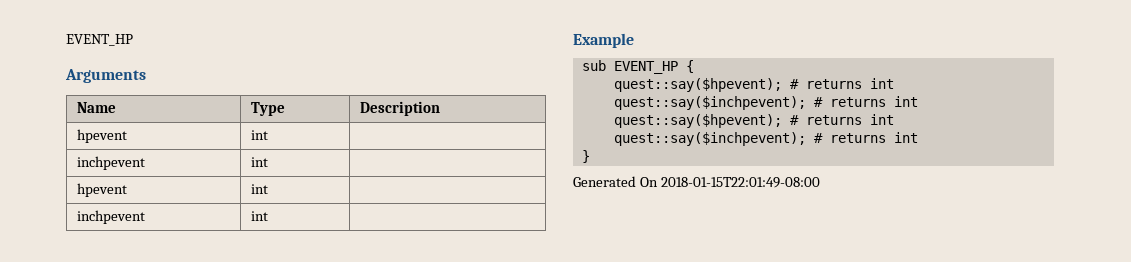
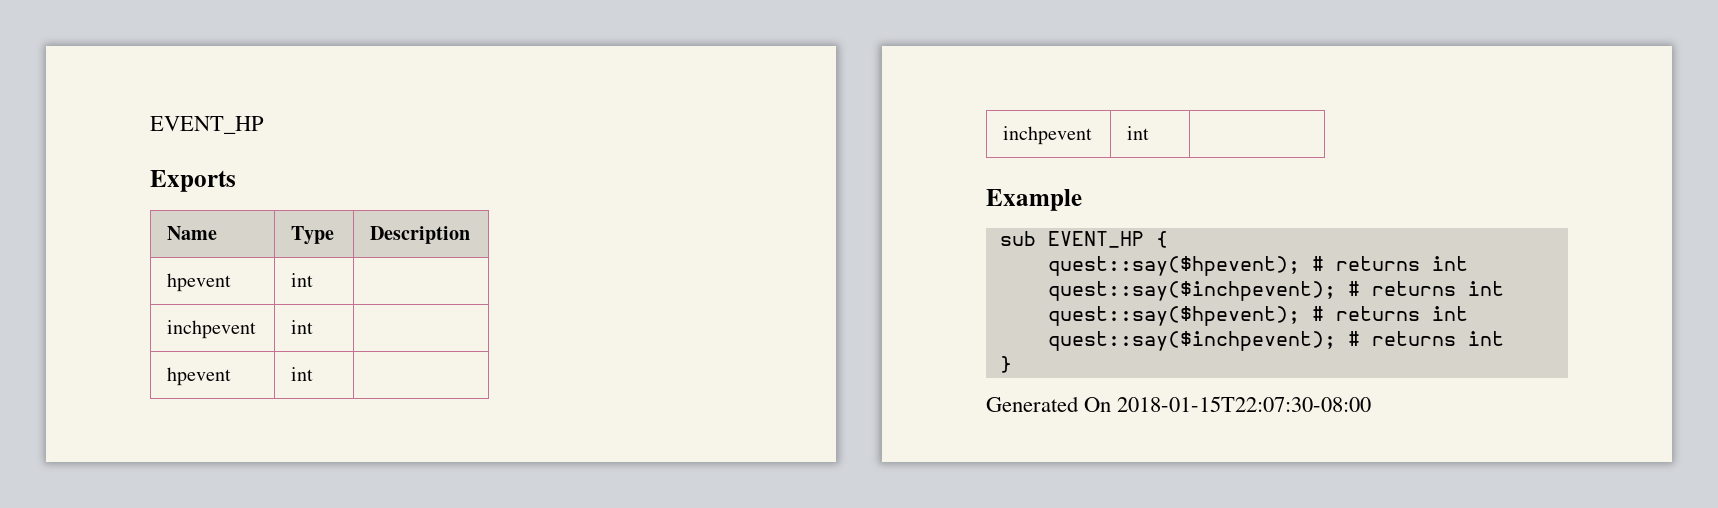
- Arguments
+ Exports
- Generated On 2018-01-15T22:01:49-08:00
+ Generated On 2018-01-15T22:07:30-08:00

